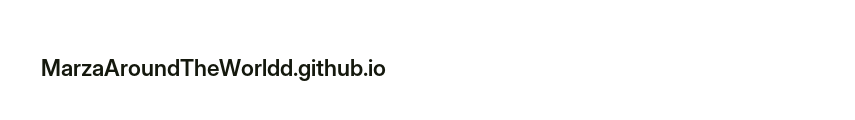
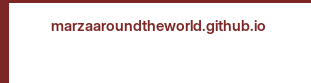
- MarzaAroundTheWorldd.github.io
+ marzaaroundtheworld.github.io

